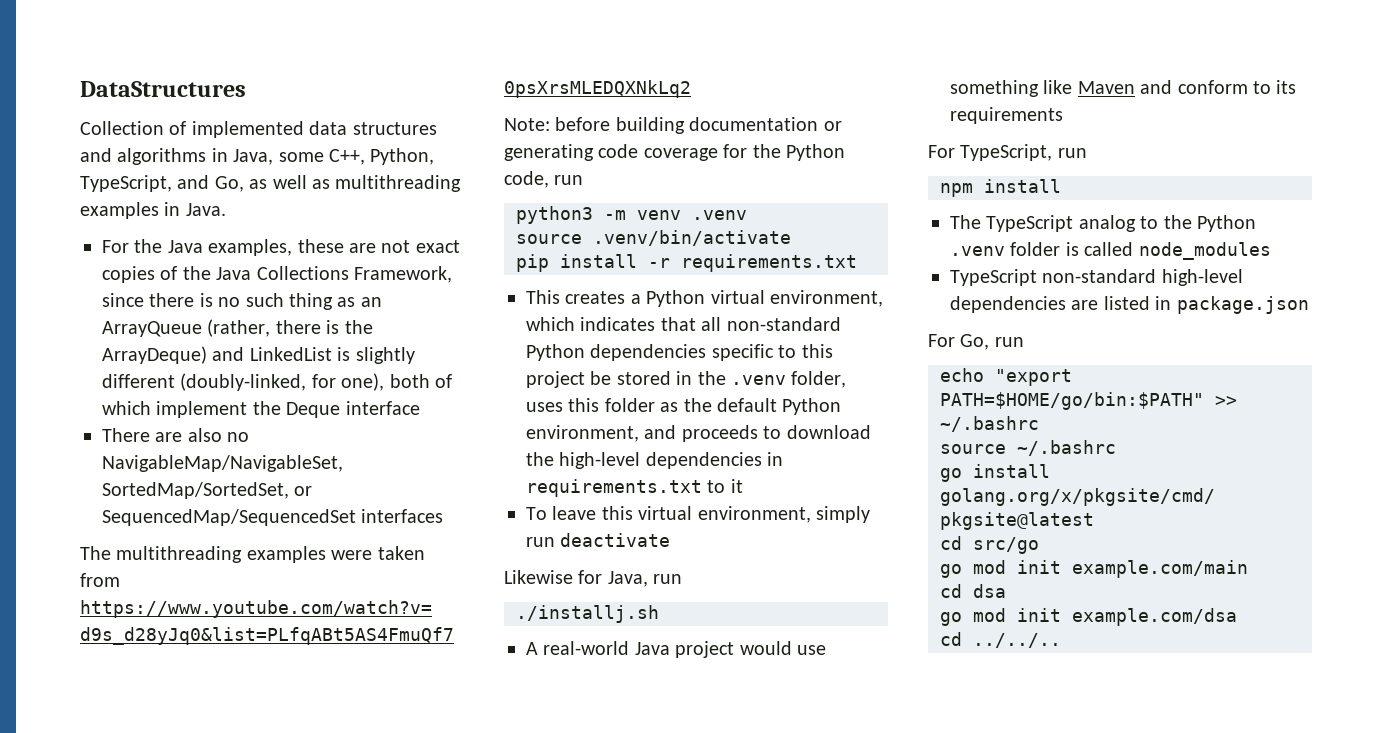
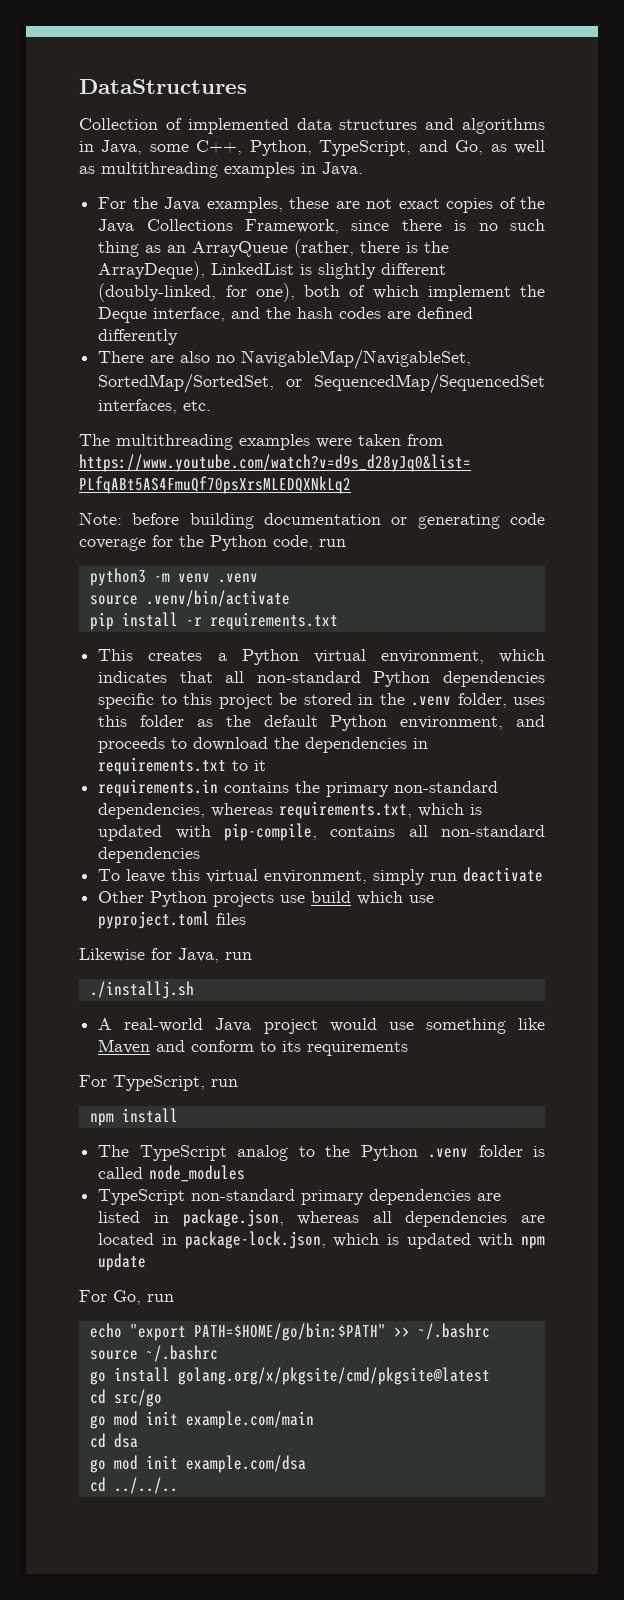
- For the Java examples, these are not exact copies of the Java Collections Framework, since there is no such thing as an ArrayQueue (rather, there is the ArrayDeque) and LinkedList is slightly different (doubly-linked, for one), both of which implement the Deque interface
+ For the Java examples, these are not exact copies of the Java Collections Framework, since there is no such thing as an ArrayQueue (rather, there is the ArrayDeque), LinkedList is slightly different (doubly-linked, for one), both of which implement the Deque interface, and the hash codes are defined differently
- There are also no NavigableMap/NavigableSet, SortedMap/SortedSet, or SequencedMap/SequencedSet interfaces
+ There are also no NavigableMap/NavigableSet, SortedMap/SortedSet, or SequencedMap/SequencedSet interfaces, etc.
- This creates a Python virtual environment, which indicates that all non-standard Python dependencies specific to this project be stored in the .venv folder, uses this folder as the default Python environment, and proceeds to download the high-level dependencies in requirements.txt to it
+ This creates a Python virtual environment, which indicates that all non-standard Python dependencies specific to this project be stored in the .venv folder, uses this folder as the default Python environment, and proceeds to download the dependencies in requirements.txt to it
+ requirements.in contains the primary non-standard dependencies, whereas requirements.txt, which is updated with pip-compile, contains all non-standard dependencies
+ Other Python projects use build which use pyproject.toml files
- TypeScript non-standard high-level dependencies are listed in package.json
+ TypeScript non-standard primary dependencies are listed in package.json, whereas all dependencies are located in package-lock.json, which is updated with npm update

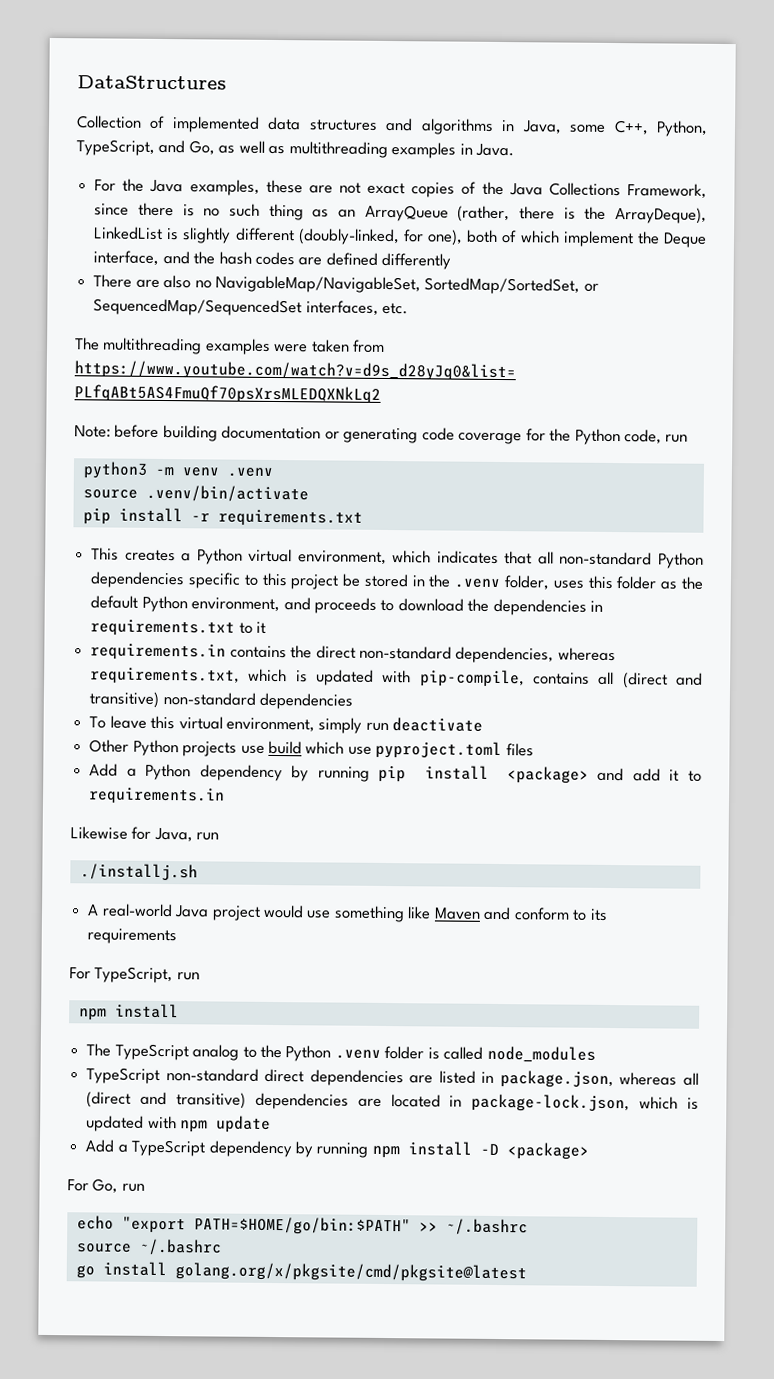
- requirements.in contains the primary non-standard dependencies, whereas requirements.txt, which is updated with pip-compile, contains all non-standard dependencies
+ requirements.in contains the direct non-standard dependencies, whereas requirements.txt, which is updated with pip-compile, contains all (direct and transitive) non-standard dependencies
+ Add a Python dependency by running pip install <package> and add it to requirements.in
- TypeScript non-standard primary dependencies are listed in package.json, whereas all dependencies are located in package-lock.json, which is updated with npm update
+ TypeScript non-standard direct dependencies are listed in package.json, whereas all (direct and transitive) dependencies are located in package-lock.json, which is updated with npm update
+ Add a TypeScript dependency by running npm install -D <package>
- cd src/go
- go mod init example.com/main
- cd dsa
- go mod init example.com/dsa
- cd ../../..

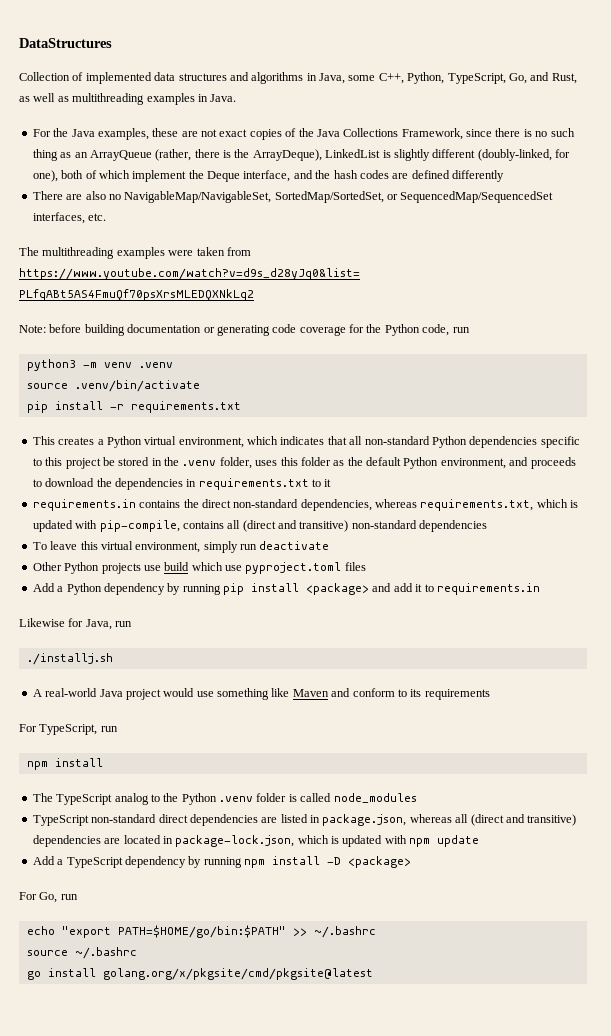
- Collection of implemented data structures and algorithms in Java, some C++, Python, TypeScript, and Go, as well as multithreading examples in Java.
+ Collection of implemented data structures and algorithms in Java, some C++, Python, TypeScript, Go, and Rust, as well as multithreading examples in Java.

